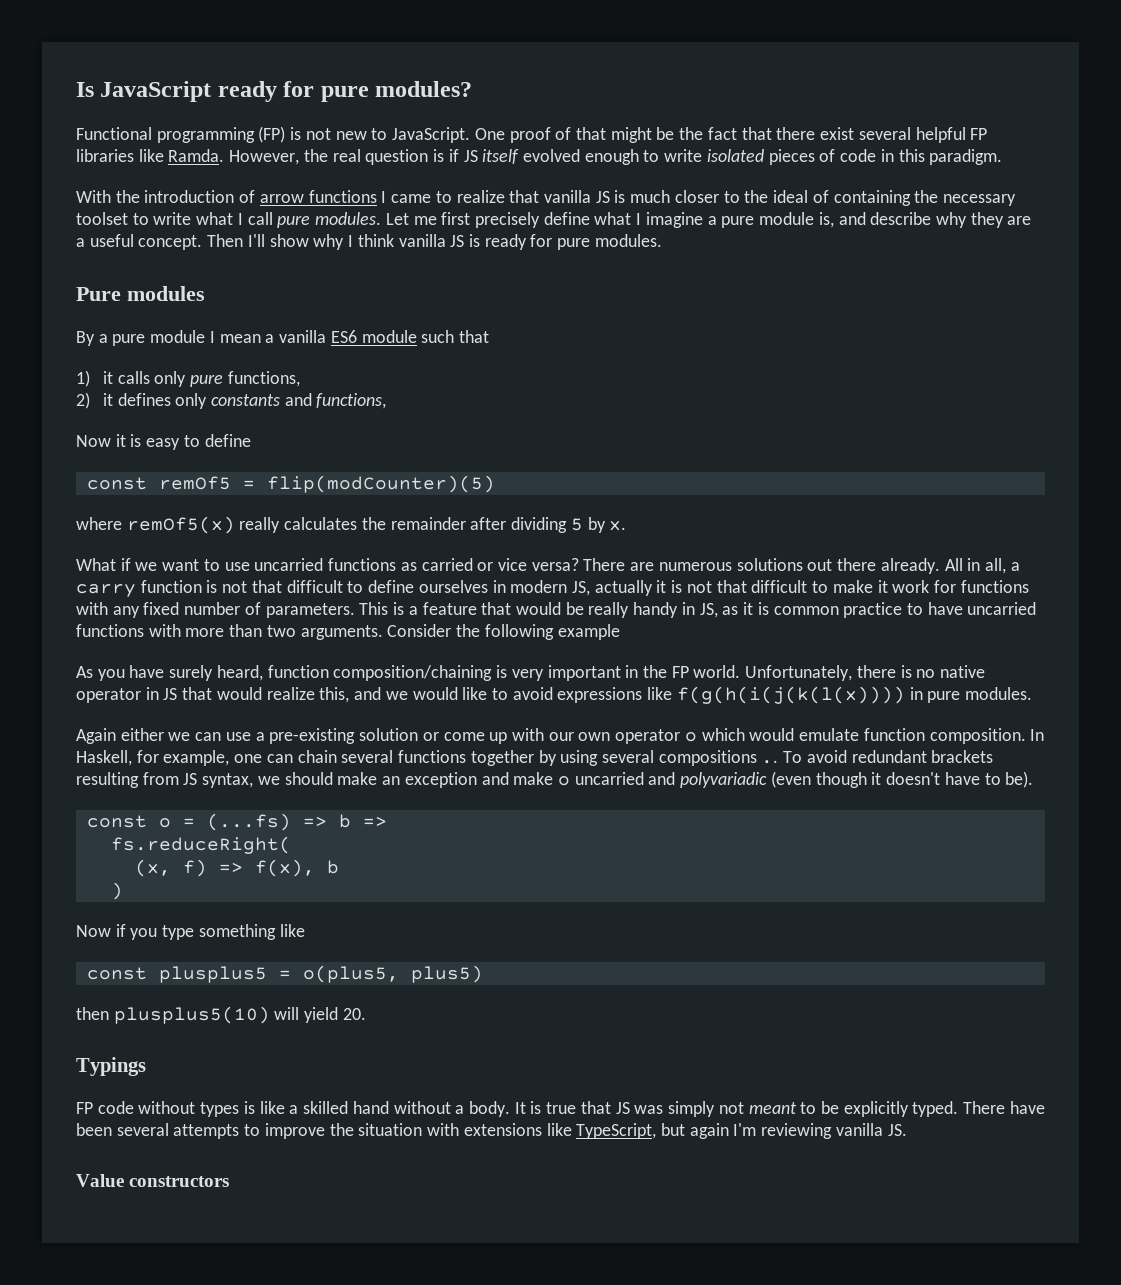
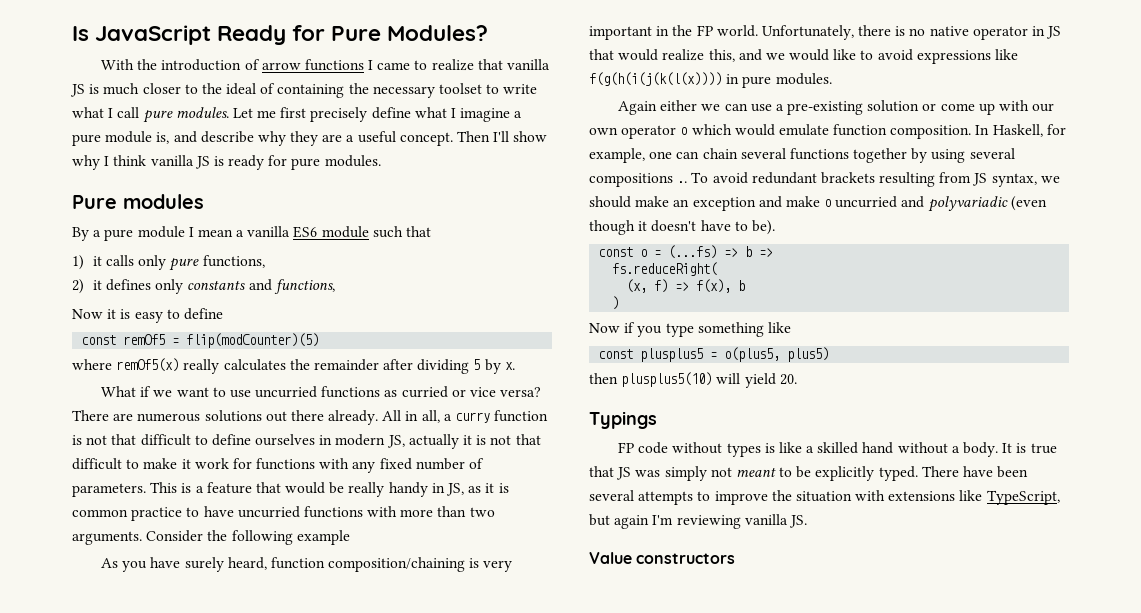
- Is JavaScript ready for pure modules?
- Functional programming (FP) is not new to JavaScript. One proof of that might be the fact that there exist several helpful FP libraries like Ramda. However, the real question is if JS itself evolved enough to write isolated pieces of code in this paradigm.
+ Is JavaScript Ready for Pure Modules?
- What if we want to use uncarried functions as carried or vice versa?
+ What if we want to use uncurried functions as curried or vice versa?
- All in all, a carry function is not that difficult to define ourselves in modern JS, actually it is not that difficult to make it work for functions with any fixed number of parameters.
+ All in all, a curry function is not that difficult to define ourselves in modern JS, actually it is not that difficult to make it work for functions with any fixed number of parameters.
- This is a feature that would be really handy in JS, as it is common practice to have uncarried functions with more than two arguments.
+ This is a feature that would be really handy in JS, as it is common practice to have uncurried functions with more than two arguments.
- To avoid redundant brackets resulting from JS syntax, we should make an exception and make o uncarried and polyvariadic (even though it doesn't have to be).
+ To avoid redundant brackets resulting from JS syntax, we should make an exception and make o uncurried and polyvariadic (even though it doesn't have to be).

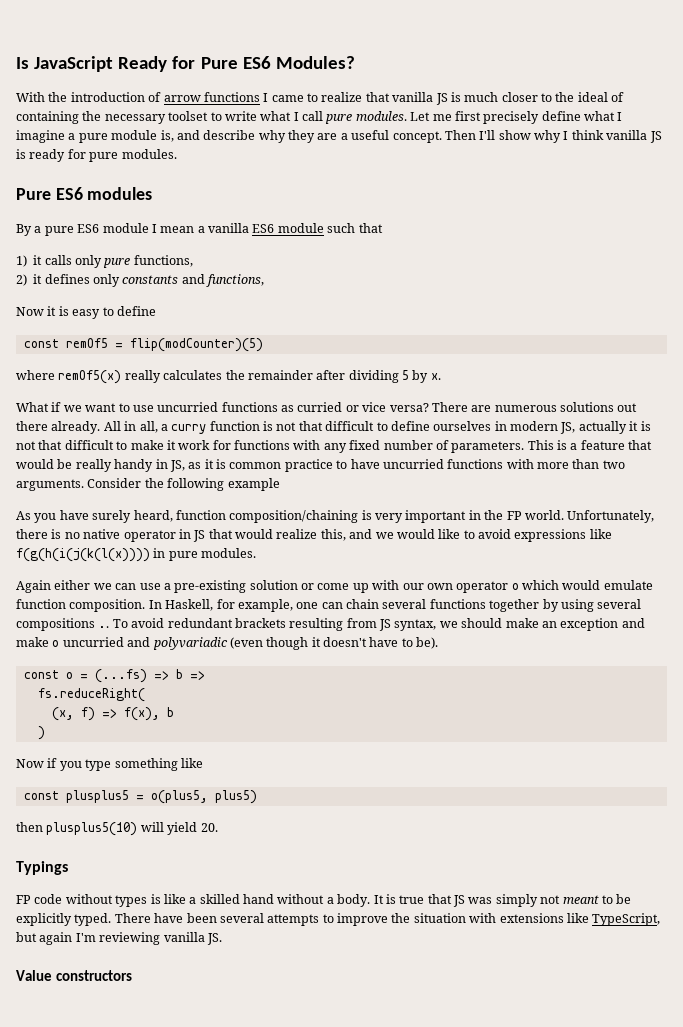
- Is JavaScript Ready for Pure Modules?
+ Is JavaScript Ready for Pure ES6 Modules?
- Pure modules
+ Pure ES6 modules
- By a pure module I mean a vanilla ES6 module such that
+ By a pure ES6 module I mean a vanilla ES6 module such that

